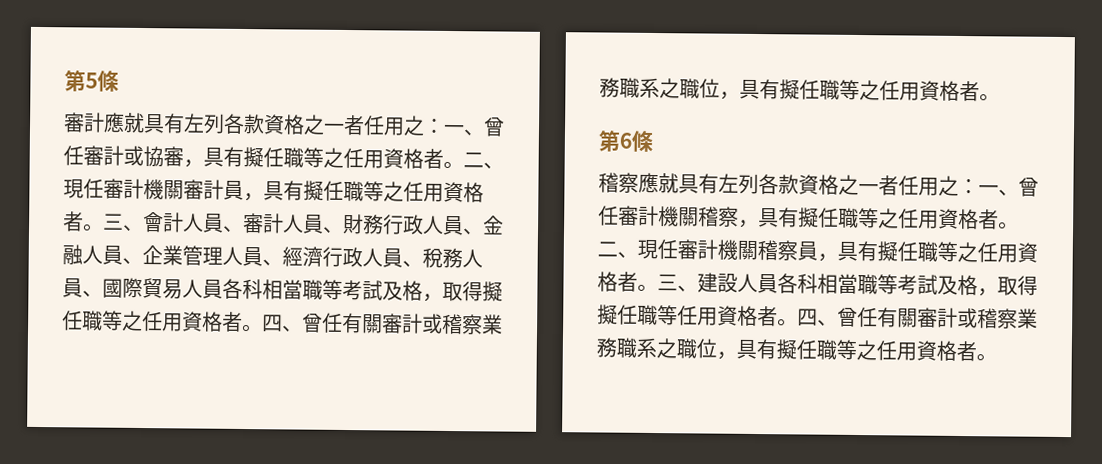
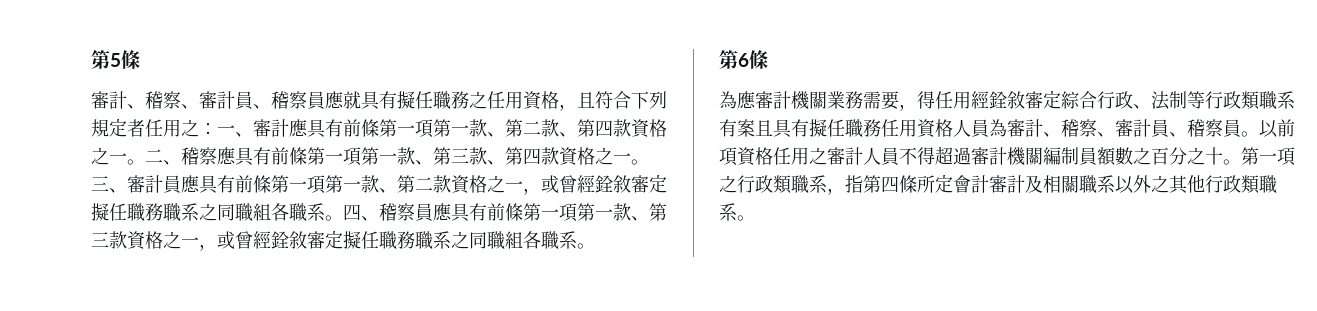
- 審計應就具有左列各款資格之一者任用之：一、曾任審計或協審，具有擬任職等之任用資格者。二、現任審計機關審計員，具有擬任職等之任用資格者。三、會計人員、審計人員、財務行政人員、金融人員、企業管理人員、經濟行政人員、稅務人員、國際貿易人員各科相當職等考試及格，取得擬任職等之任用資格者。四、曾任有關審計或稽察業務職系之職位，具有擬任職等之任用資格者。
+ 審計、稽察、審計員、稽察員應就具有擬任職務之任用資格，且符合下列規定者任用之：一、審計應具有前條第一項第一款、第二款、第四款資格之一。二、稽察應具有前條第一項第一款、第三款、第四款資格之一。三、審計員應具有前條第一項第一款、第二款資格之一，或曾經銓敘審定擬任職務職系之同職組各職系。四、稽察員應具有前條第一項第一款、第三款資格之一，或曾經銓敘審定擬任職務職系之同職組各職系。
  第6條
- 稽察應就具有左列各款資格之一者任用之：一、曾任審計機關稽察，具有擬任職等之任用資格者。二、現任審計機關稽察員，具有擬任職等之任用資格者。三、建設人員各科相當職等考試及格，取得擬任職等任用資格者。四、曾任有關審計或稽察業務職系之職位，具有擬任職等之任用資格者。
+ 為應審計機關業務需要，得任用經銓敘審定綜合行政、法制等行政類職系有案且具有擬任職務任用資格人員為審計、稽察、審計員、稽察員。以前項資格任用之審計人員不得超過審計機關編制員額數之百分之十。第一項之行政類職系，指第四條所定會計審計及相關職系以外之其他行政類職系。

